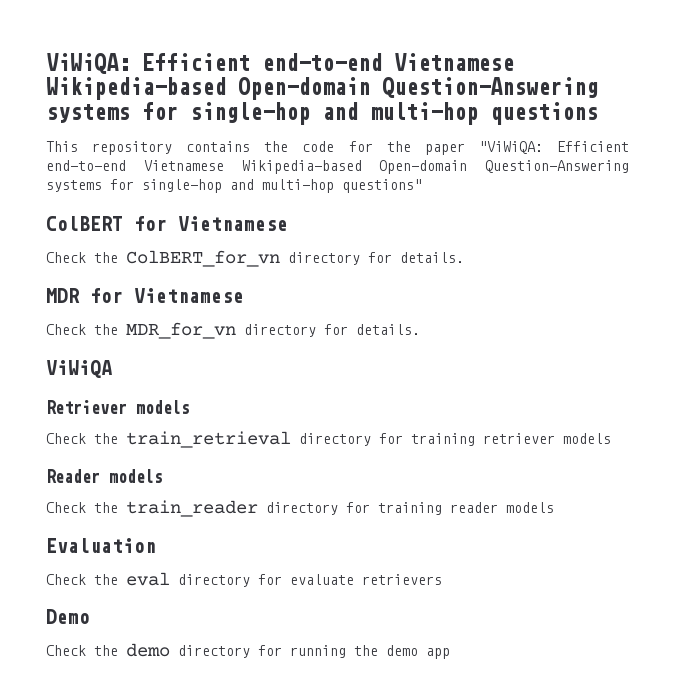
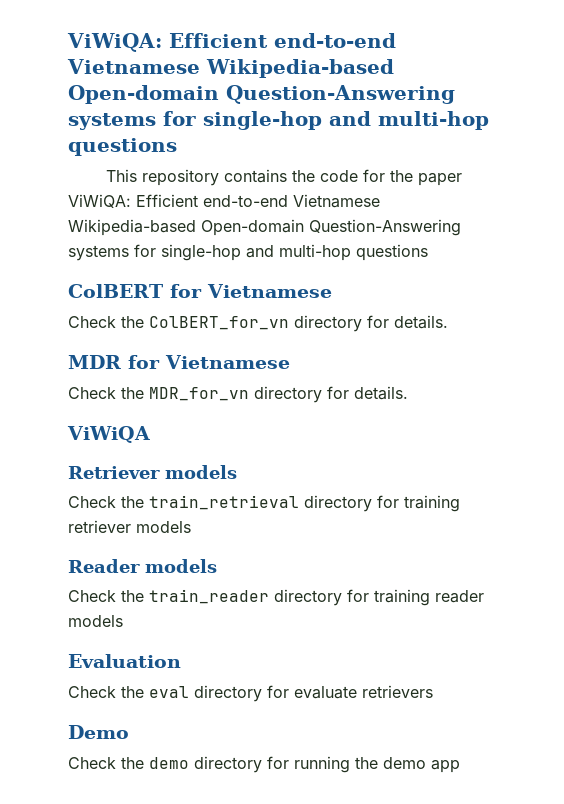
- This repository contains the code for the paper "ViWiQA: Efficient end-to-end Vietnamese Wikipedia-based Open-domain Question-Answering systems for single-hop and multi-hop questions"
+ This repository contains the code for the paper ViWiQA: Efficient end-to-end Vietnamese Wikipedia-based Open-domain Question-Answering systems for single-hop and multi-hop questions

